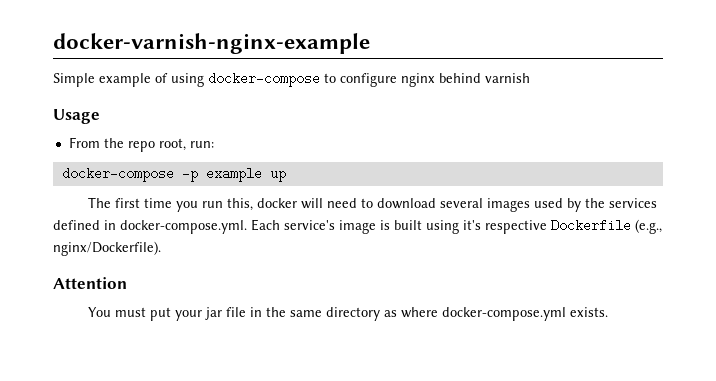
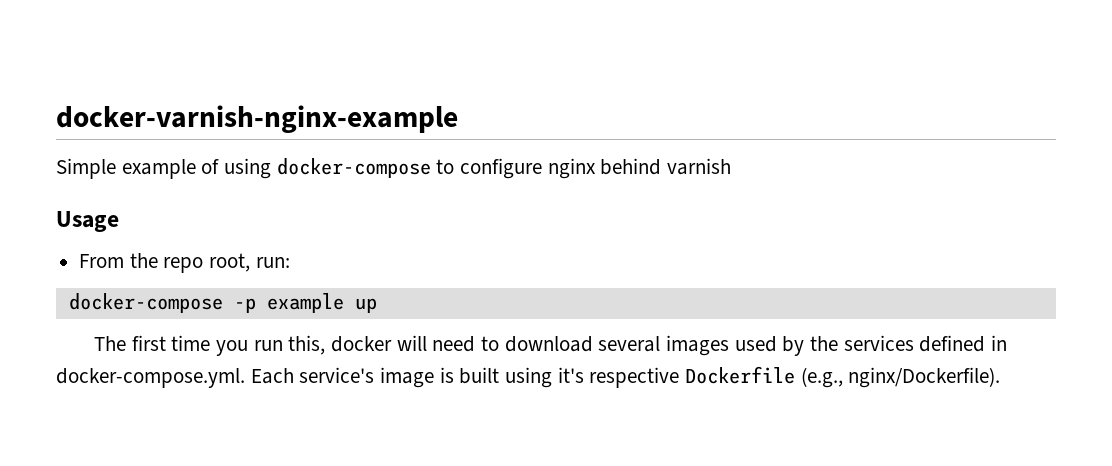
- Attention
- You must put your jar file in the same directory as where docker-compose.yml exists.

